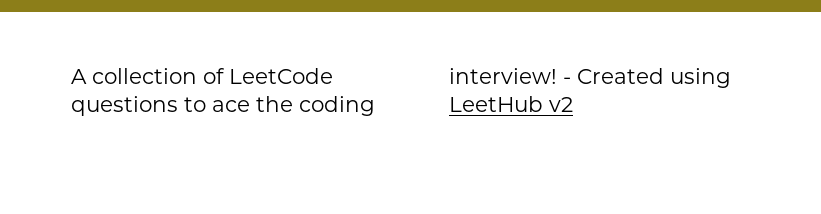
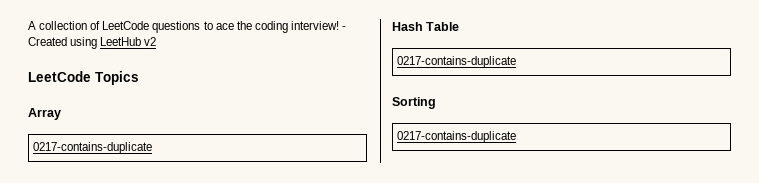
+ LeetCode Topics
+ Array
+ 0217-contains-duplicate
+ Hash Table
+ 0217-contains-duplicate
+ Sorting
+ 0217-contains-duplicate

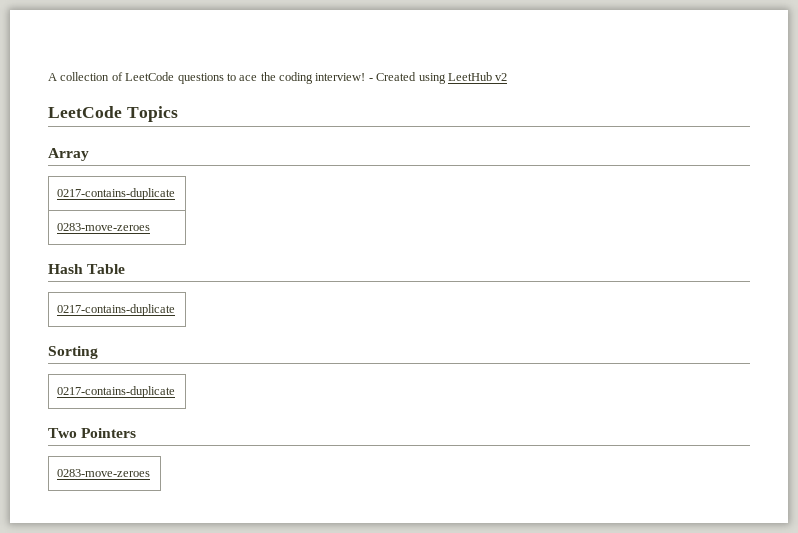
  Array
  0217-contains-duplicate
+ 0283-move-zeroes
+ Two Pointers
+ 0283-move-zeroes

